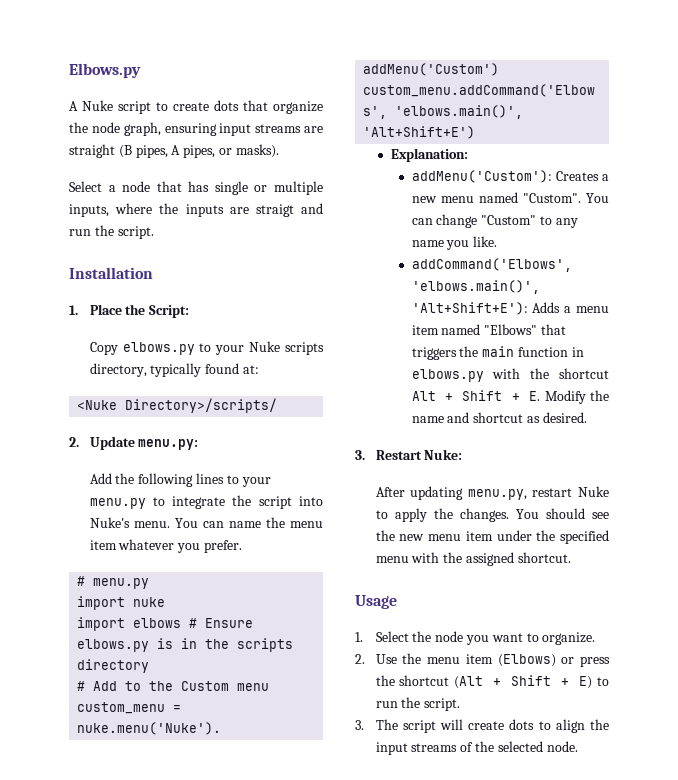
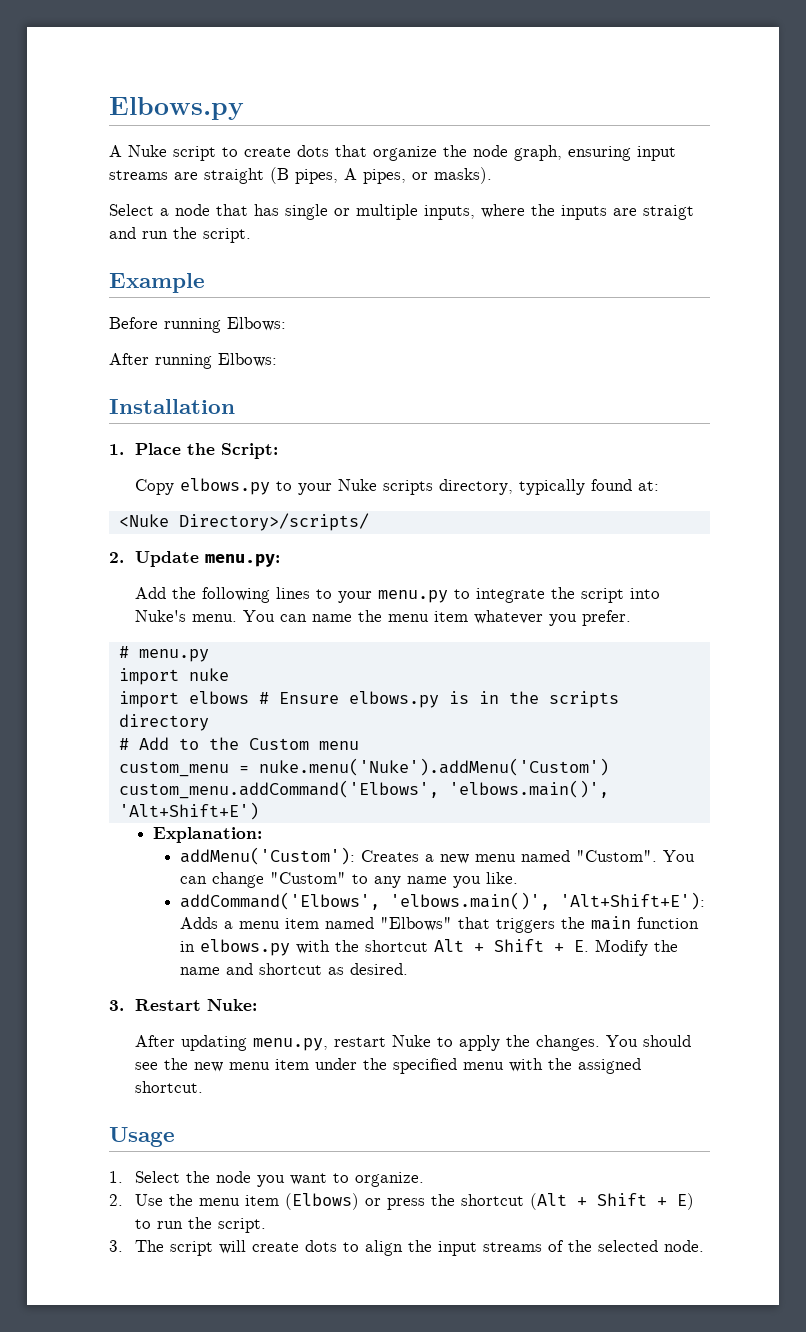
+ Example
+ Before running Elbows:
+ After running Elbows:

